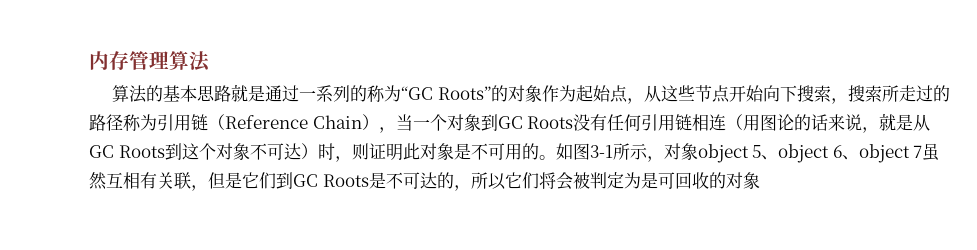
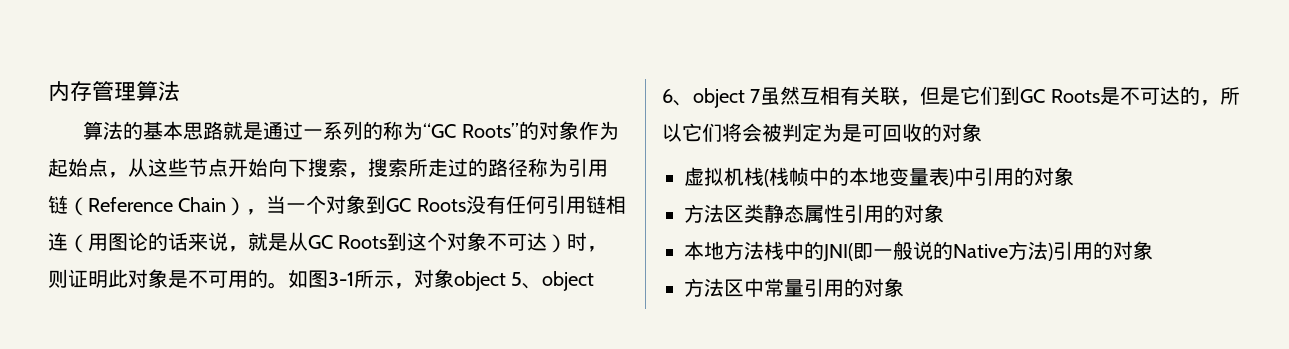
+ 虚拟机栈(栈帧中的本地变量表)中引用的对象
+ 方法区类静态属性引用的对象
+ 本地方法栈中的JNI(即一般说的Native方法)引用的对象
+ 方法区中常量引用的对象

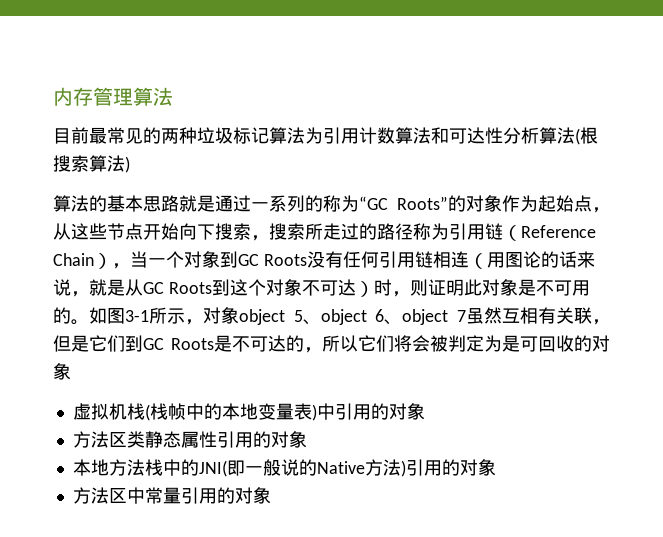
+ 目前最常见的两种垃圾标记算法为引用计数算法和可达性分析算法(根搜索算法)

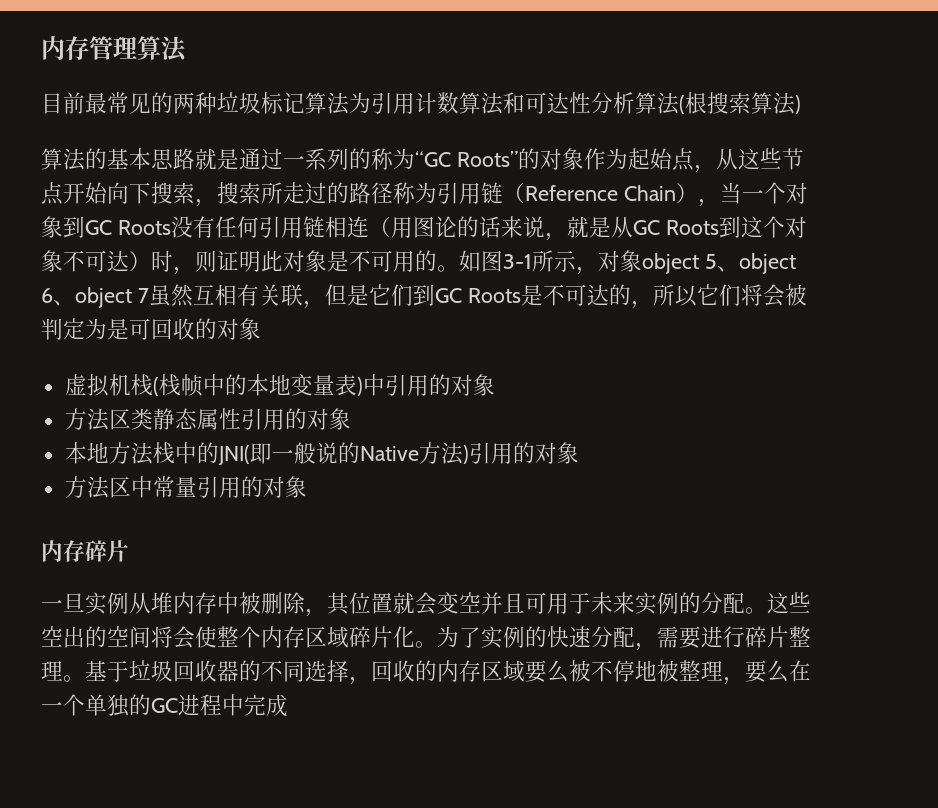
+ 内存碎片
+ 一旦实例从堆内存中被删除，其位置就会变空并且可用于未来实例的分配。这些空出的空间将会使整个内存区域碎片化。为了实例的快速分配，需要进行碎片整理。基于垃圾回收器的不同选择，回收的内存区域要么被不停地被整理，要么在一个单独的GC进程中完成

